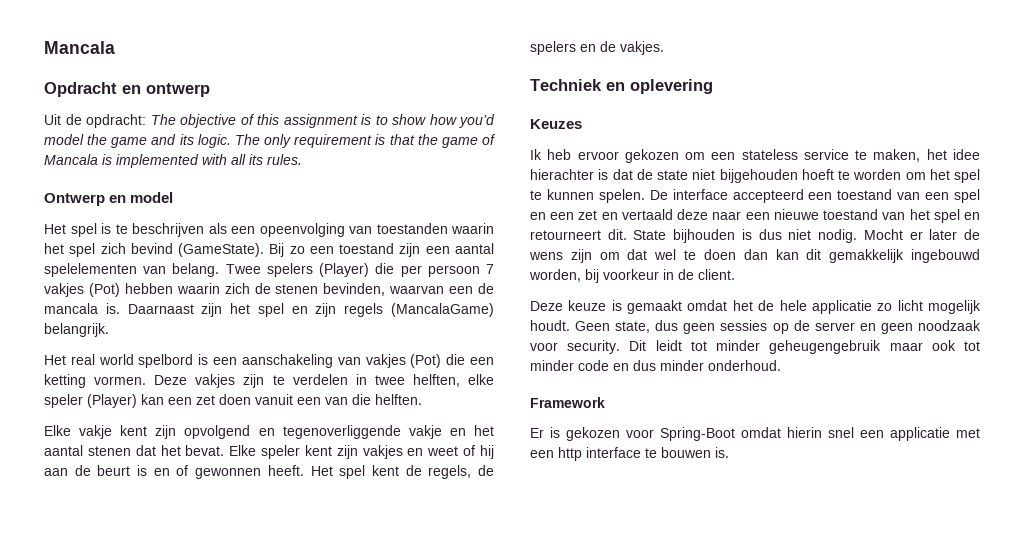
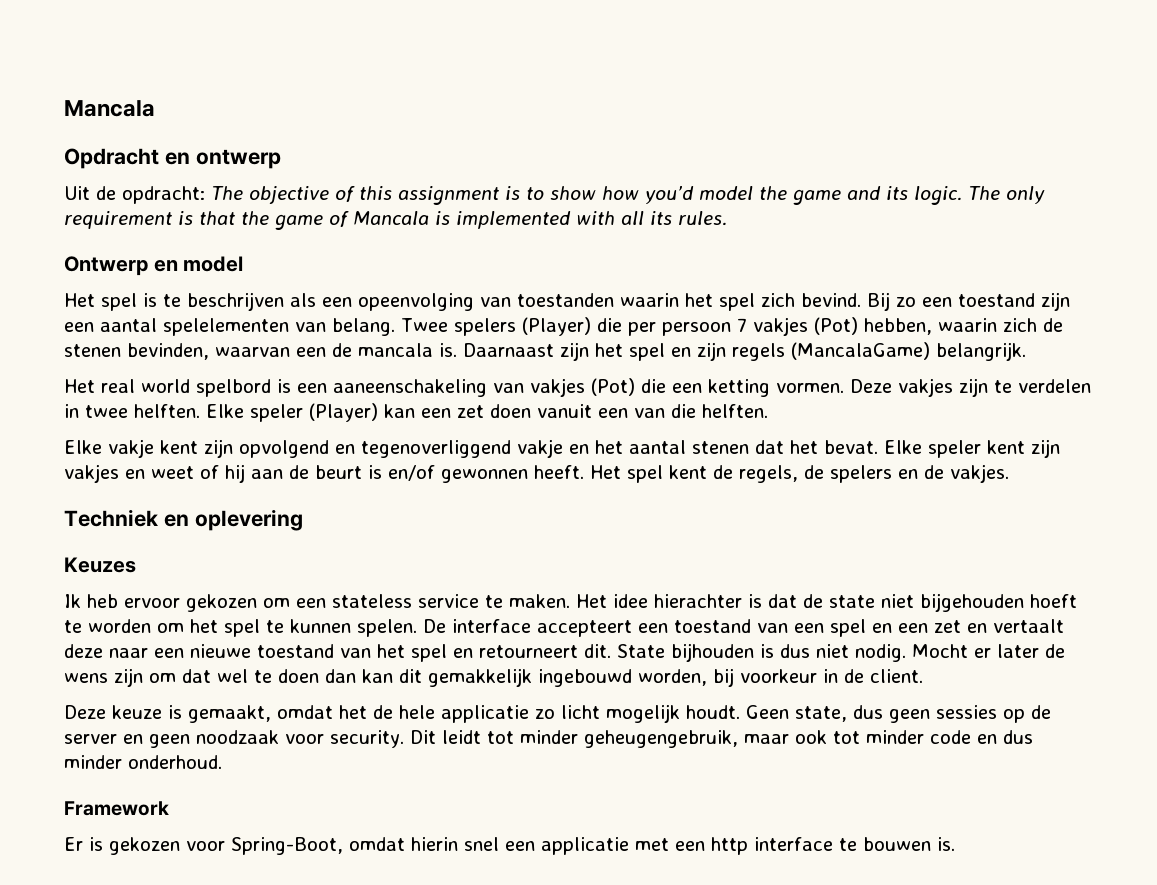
- Het spel is te beschrijven als een opeenvolging van toestanden waarin het spel zich bevind (GameState).
+ Het spel is te beschrijven als een opeenvolging van toestanden waarin het spel zich bevind.
- Twee spelers (Player) die per persoon 7 vakjes (Pot) hebben waarin zich de stenen bevinden, waarvan een de mancala is.
+ Twee spelers (Player) die per persoon 7 vakjes (Pot) hebben, waarin zich de stenen bevinden, waarvan een de mancala is.
- Het real world spelbord is een aanschakeling van vakjes (Pot) die een ketting vormen.
+ Het real world spelbord is een aaneenschakeling van vakjes (Pot) die een ketting vormen.
- Deze vakjes zijn te verdelen in twee helften, elke speler (Player) kan een zet doen vanuit een van die helften.
+ Deze vakjes zijn te verdelen in twee helften. Elke speler (Player) kan een zet doen vanuit een van die helften.
- Elke vakje kent zijn opvolgend en tegenoverliggende vakje en het aantal stenen dat het bevat.
+ Elke vakje kent zijn opvolgend en tegenoverliggend vakje en het aantal stenen dat het bevat.
- Elke speler kent zijn vakjes en weet of hij aan de beurt is en of gewonnen heeft.
+ Elke speler kent zijn vakjes en weet of hij aan de beurt is en/of gewonnen heeft.
- Ik heb ervoor gekozen om een stateless service te maken, het idee hierachter is dat de state niet bijgehouden hoeft te worden om het spel te kunnen spelen.
+ Ik heb ervoor gekozen om een stateless service te maken. Het idee hierachter is dat de state niet bijgehouden hoeft te worden om het spel te kunnen spelen.
- De interface accepteerd een toestand van een spel en een zet en vertaald deze naar een nieuwe toestand van het spel en retourneert dit.
+ De interface accepteert een toestand van een spel en een zet en vertaalt deze naar een nieuwe toestand van het spel en retourneert dit.
- Deze keuze is gemaakt omdat het de hele applicatie zo licht mogelijk houdt.
+ Deze keuze is gemaakt, omdat het de hele applicatie zo licht mogelijk houdt.
- Dit leidt tot minder geheugengebruik maar ook tot minder code en dus minder onderhoud.
+ Dit leidt tot minder geheugengebruik, maar ook tot minder code en dus minder onderhoud.
- Er is gekozen voor Spring-Boot omdat hierin snel een applicatie met een http interface te bouwen is.
+ Er is gekozen voor Spring-Boot, omdat hierin snel een applicatie met een http interface te bouwen is.

